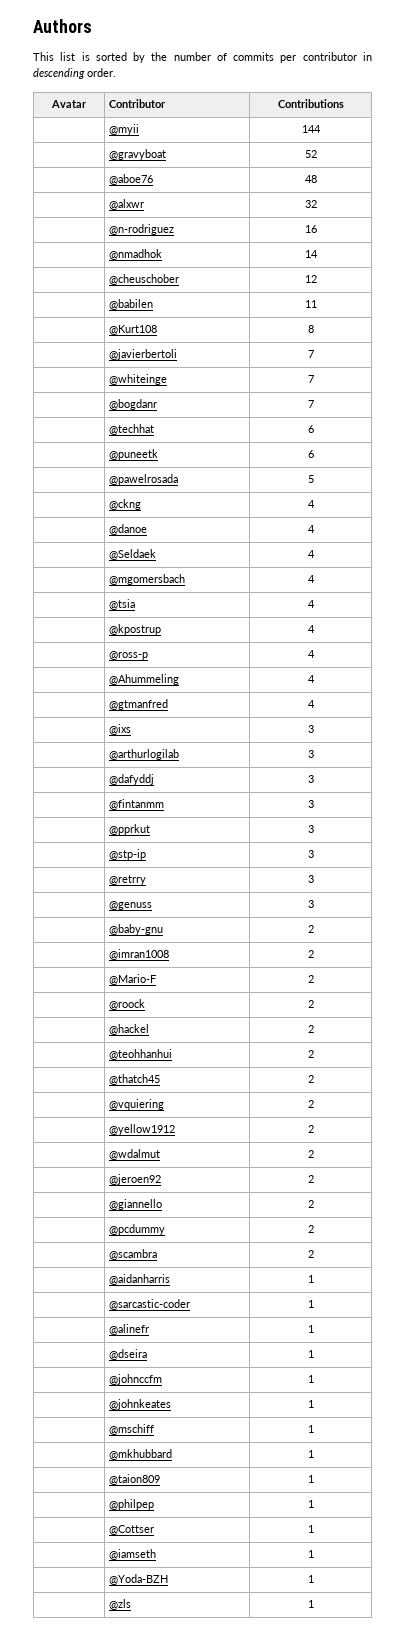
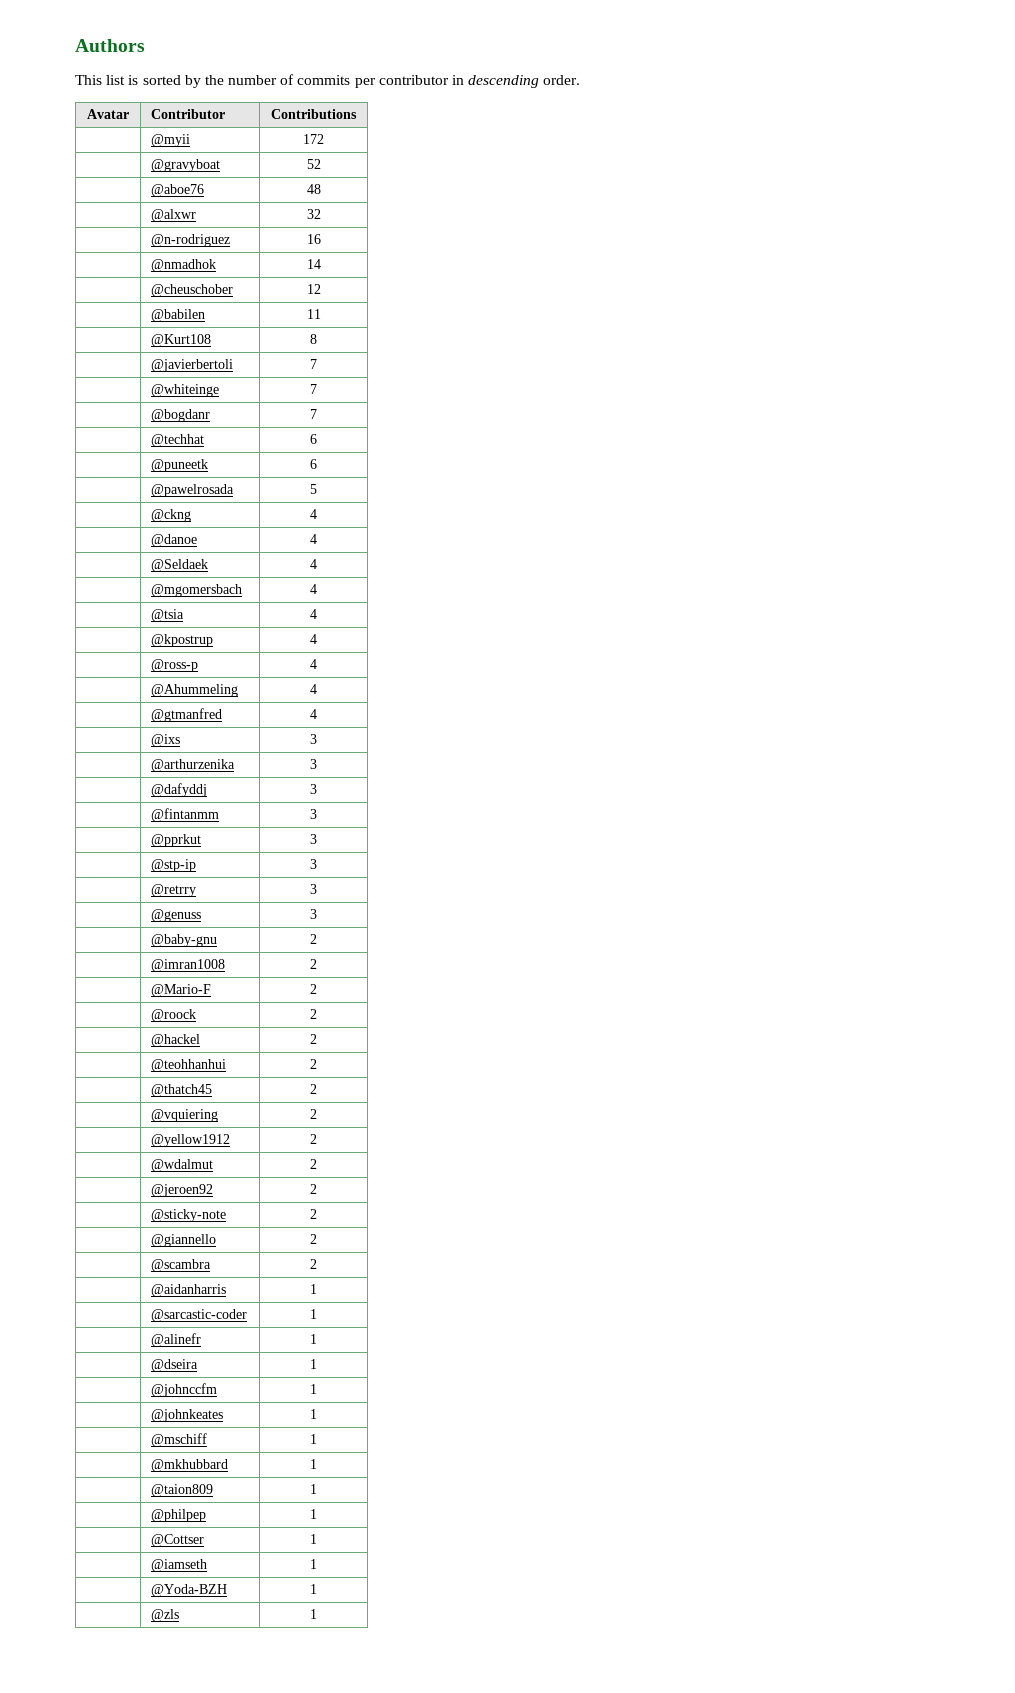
- | @myii | 144
+ | @myii | 172
- | @arthurlogilab | 3
+ | @arthurzenika | 3
+ | @sticky-note | 2
  | @giannello | 2
- | @pcdummy | 2

